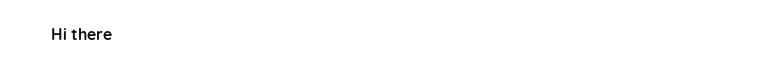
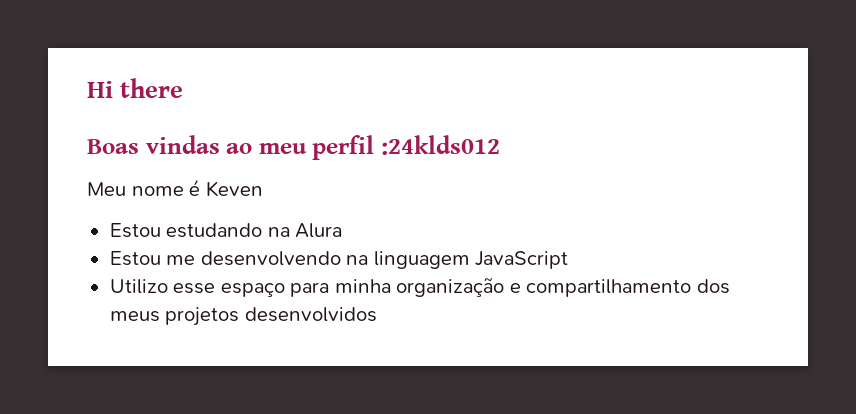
+ Boas vindas ao meu perfil :24klds012
+ Meu nome é Keven
+ Estou estudando na Alura
+ Estou me desenvolvendo na linguagem JavaScript
+ Utilizo esse espaço para minha organização e compartilhamento dos meus projetos desenvolvidos

